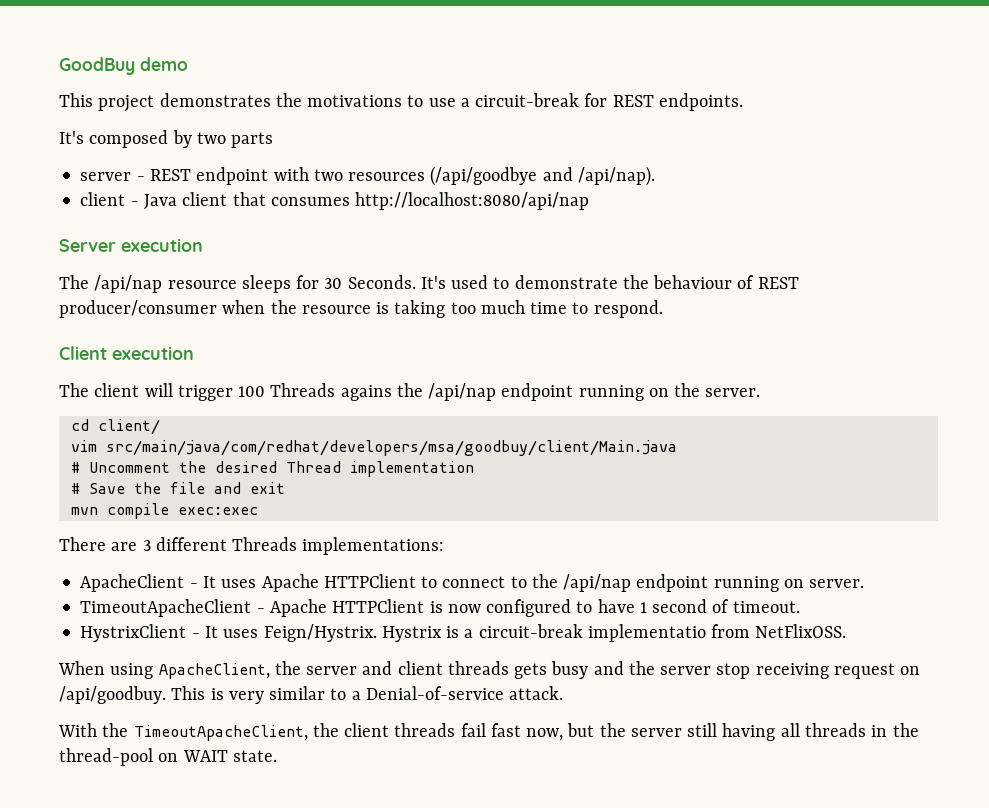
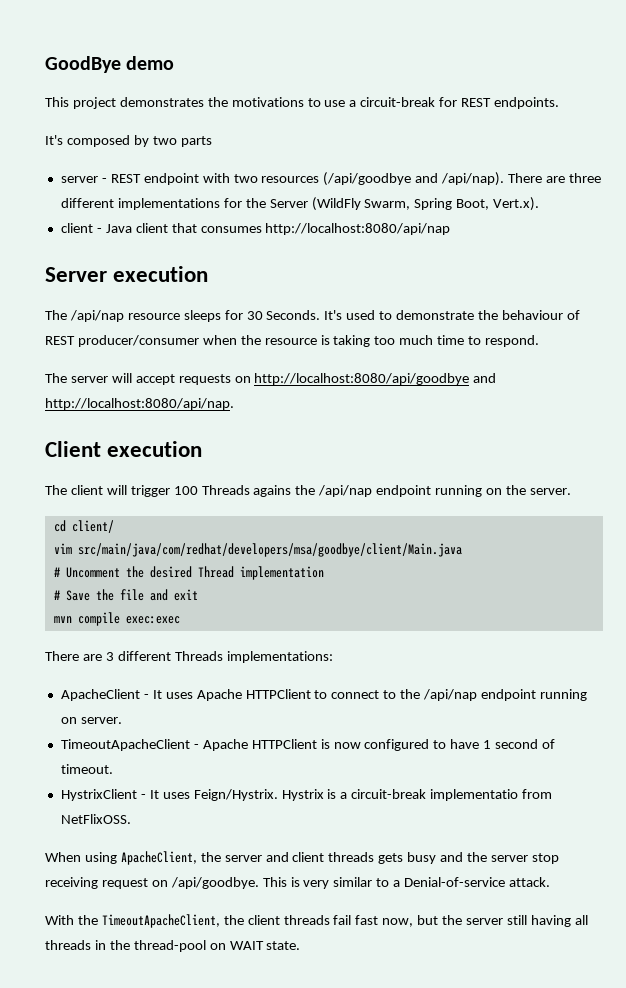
- GoodBuy demo
+ GoodBye demo
+ There are three different implementations for the Server (WildFly Swarm, Spring Boot, Vert.x).
+ The server will accept requests on http://localhost:8080/api/goodbye and http://localhost:8080/api/nap.
- vim src/main/java/com/redhat/developers/msa/goodbuy/client/Main.java
+ vim src/main/java/com/redhat/developers/msa/goodbye/client/Main.java
- When using ApacheClient, the server and client threads gets busy and the server stop receiving request on /api/goodbuy.
+ When using ApacheClient, the server and client threads gets busy and the server stop receiving request on /api/goodbye.

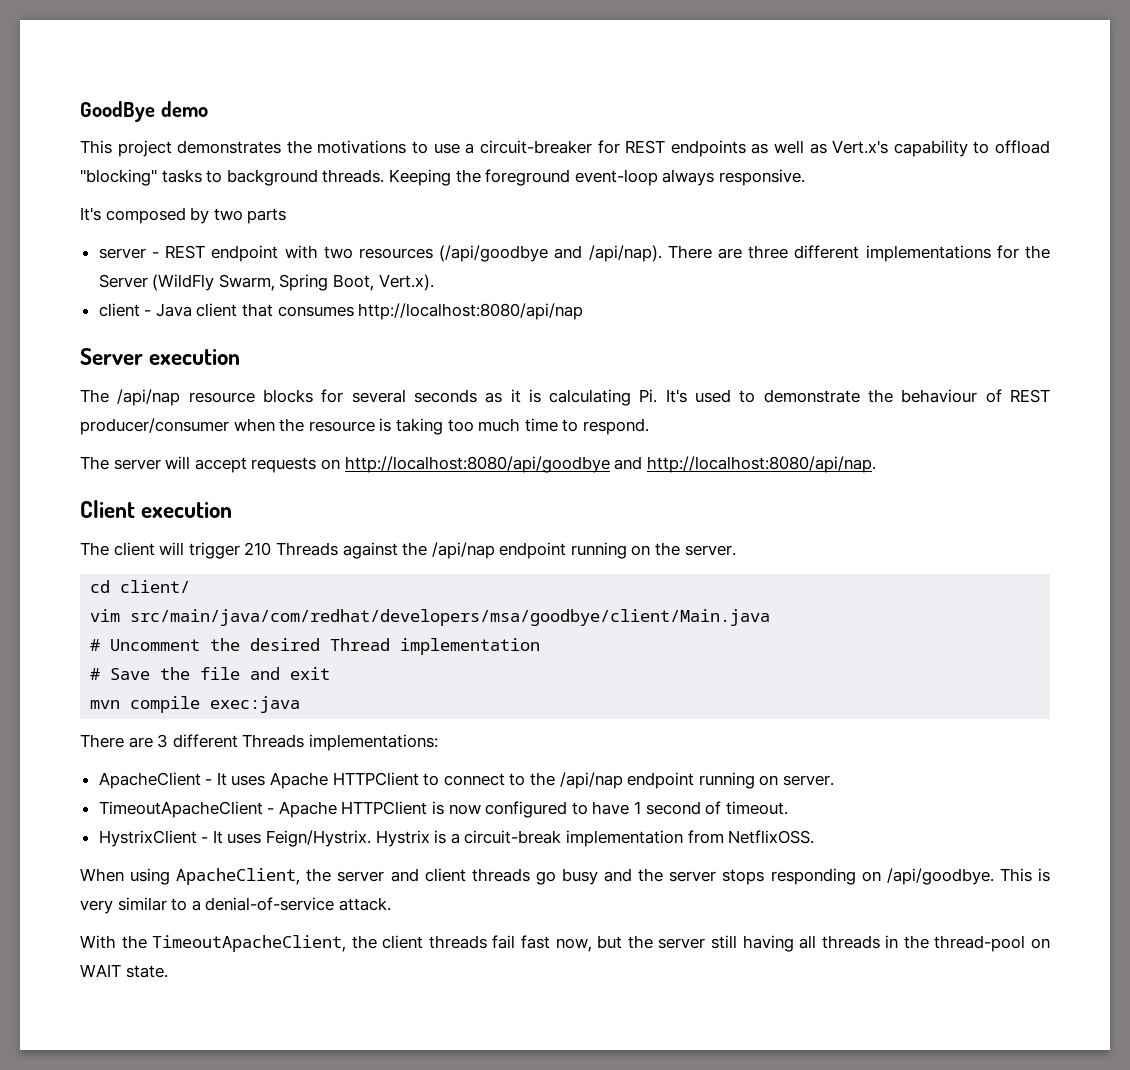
- This project demonstrates the motivations to use a circuit-break for REST endpoints.
+ This project demonstrates the motivations to use a circuit-breaker for REST endpoints as well as Vert.x's capability to offload "blocking" tasks to background threads. Keeping the foreground event-loop always responsive.
- The /api/nap resource sleeps for 30 Seconds. It's used to demonstrate the behaviour of REST producer/consumer when the resource is taking too much time to respond.
+ The /api/nap resource blocks for several seconds as it is calculating Pi. It's used to demonstrate the behaviour of REST producer/consumer when the resource is taking too much time to respond.
- The client will trigger 100 Threads agains the /api/nap endpoint running on the server.
+ The client will trigger 210 Threads against the /api/nap endpoint running on the server.
- mvn compile exec:exec
+ mvn compile exec:java
- Hystrix is a circuit-break implementatio from NetFlixOSS.
+ Hystrix is a circuit-break implementation from NetflixOSS.
- When using ApacheClient, the server and client threads gets busy and the server stop receiving request on /api/goodbye.
+ When using ApacheClient, the server and client threads go busy and the server stops responding on /api/goodbye.
- This is very similar to a Denial-of-service attack.
+ This is very similar to a denial-of-service attack.

